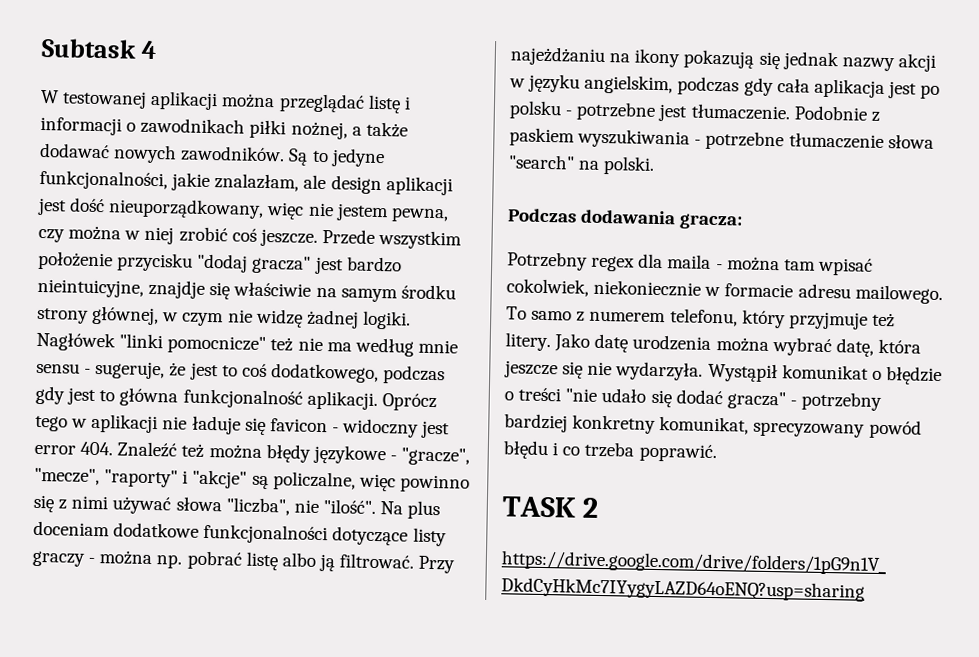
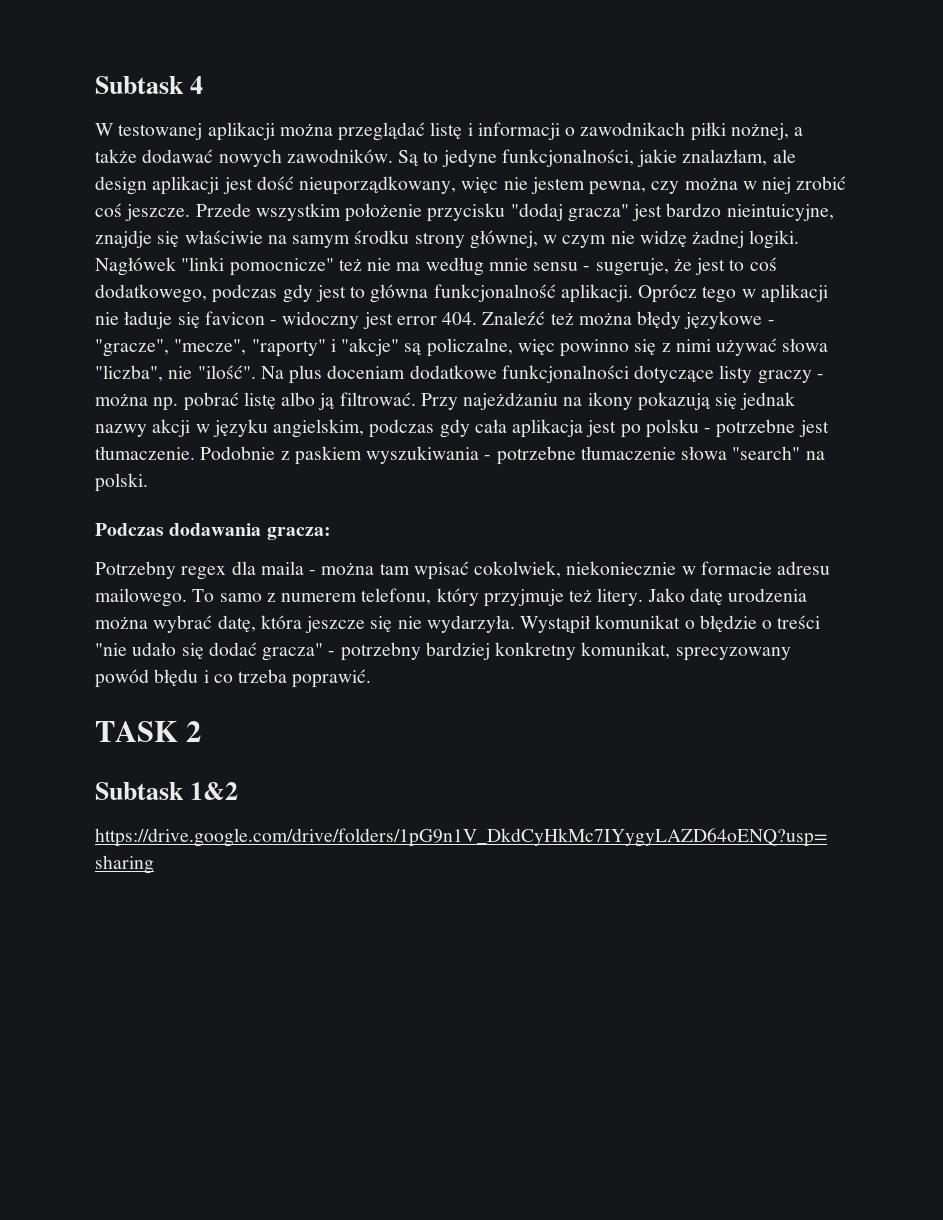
+ Subtask 1&2

